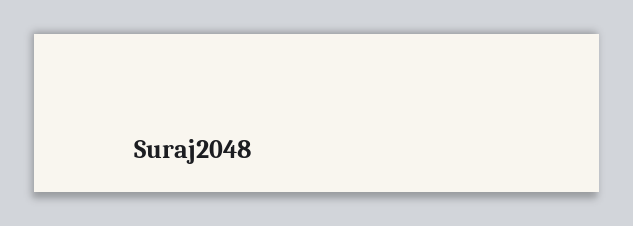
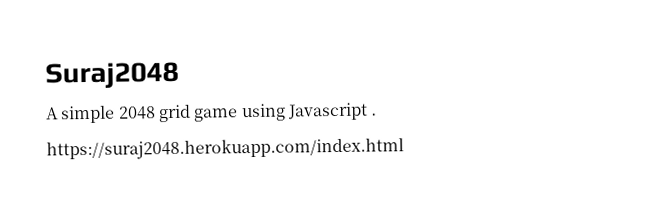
+ A simple 2048 grid game using Javascript .
+ https://suraj2048.herokuapp.com/index.html

